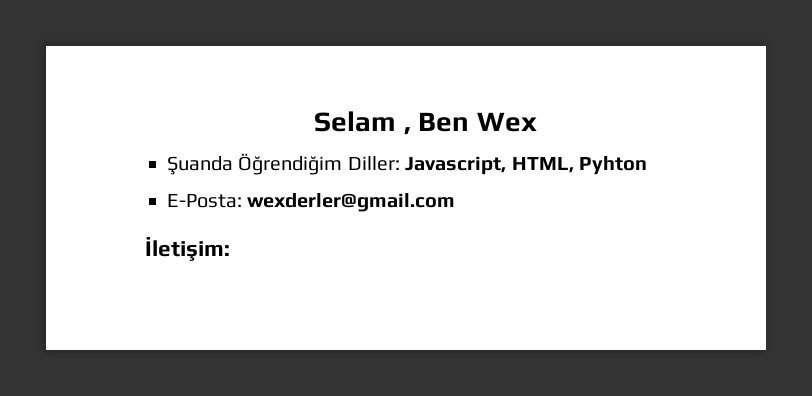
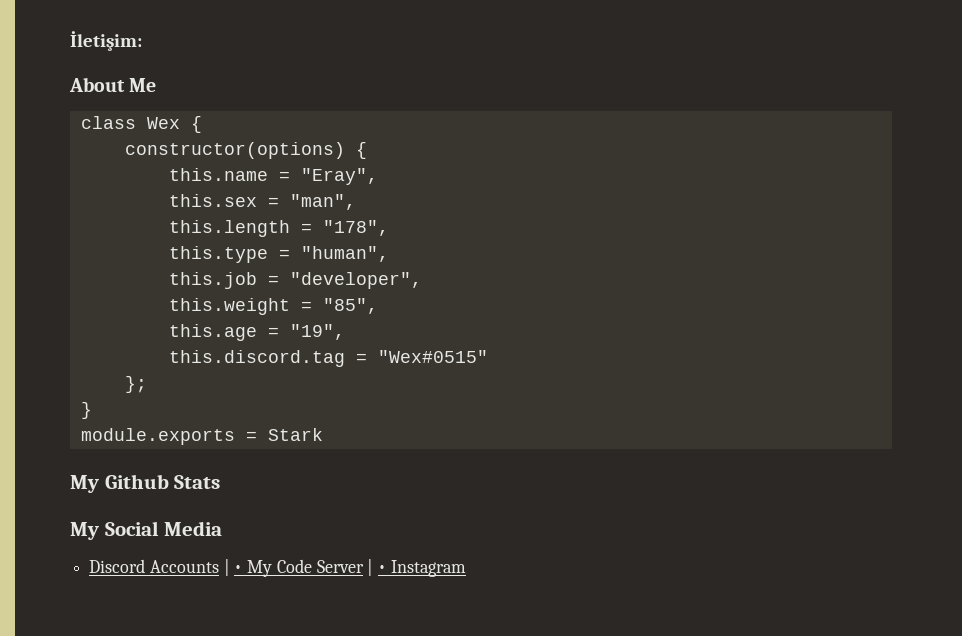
- Selam , Ben Wex
- Şuanda Öğrendiğim Diller: Javascript, HTML, Pyhton
- E-Posta: wexderler@gmail.com
  İletişim:
+ About Me
+ class Wex {
+ constructor(options) {
+ this.name = "Eray",
+ this.sex = "man",
+ this.length = "178",
+ this.type = "human",
+ this.job = "developer",
+ this.weight = "85",
+ this.age = "19",
+ this.discord.tag = "Wex#0515"
+ };
+ }
+ module.exports = Stark
+ My Github Stats
+ My Social Media
+ Discord Accounts | • My Code Server | • Instagram

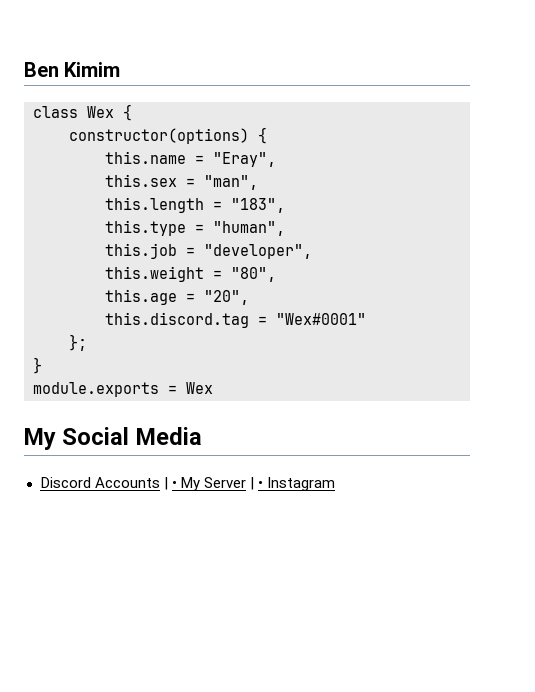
- İletişim:
- About Me
+ Ben Kimim
- this.length = "178",
+ this.length = "183",
- this.weight = "85",
+ this.weight = "80",
- this.age = "19",
+ this.age = "20",
- this.discord.tag = "Wex#0515"
+ this.discord.tag = "Wex#0001"
- module.exports = Stark
- My Github Stats
+ module.exports = Wex
- Discord Accounts | • My Code Server | • Instagram
+ Discord Accounts | • My Server | • Instagram

